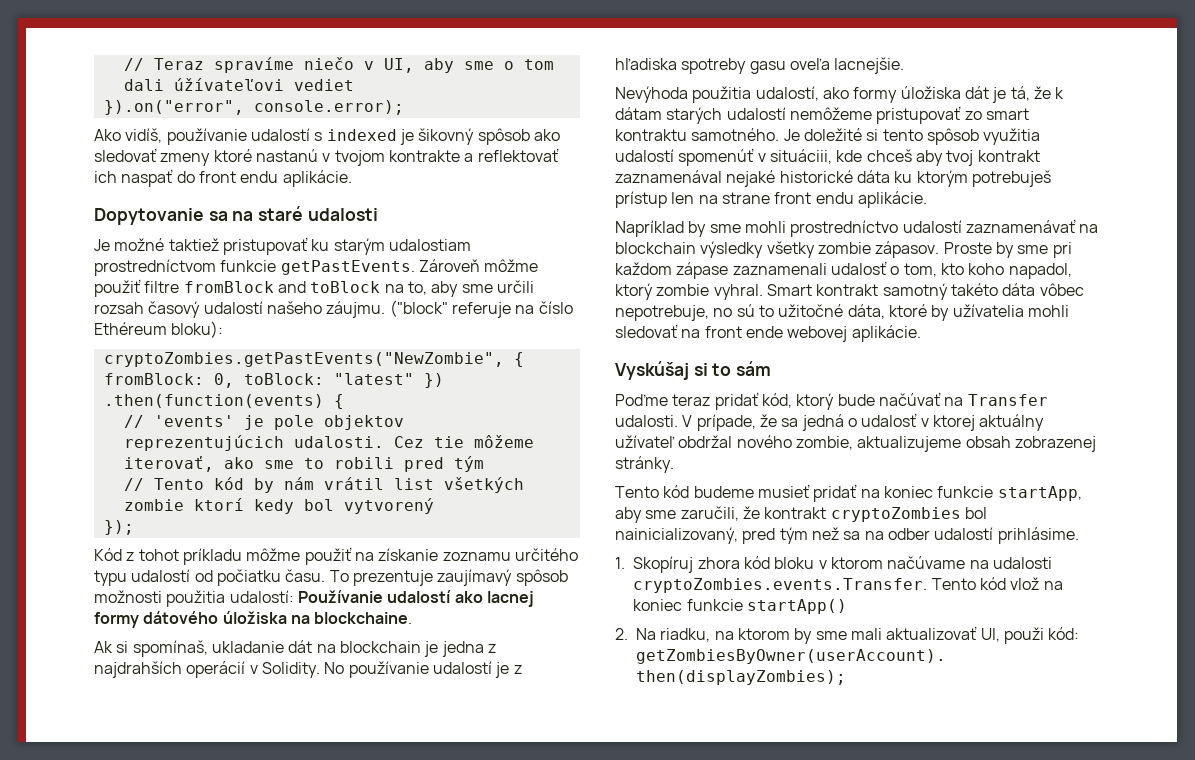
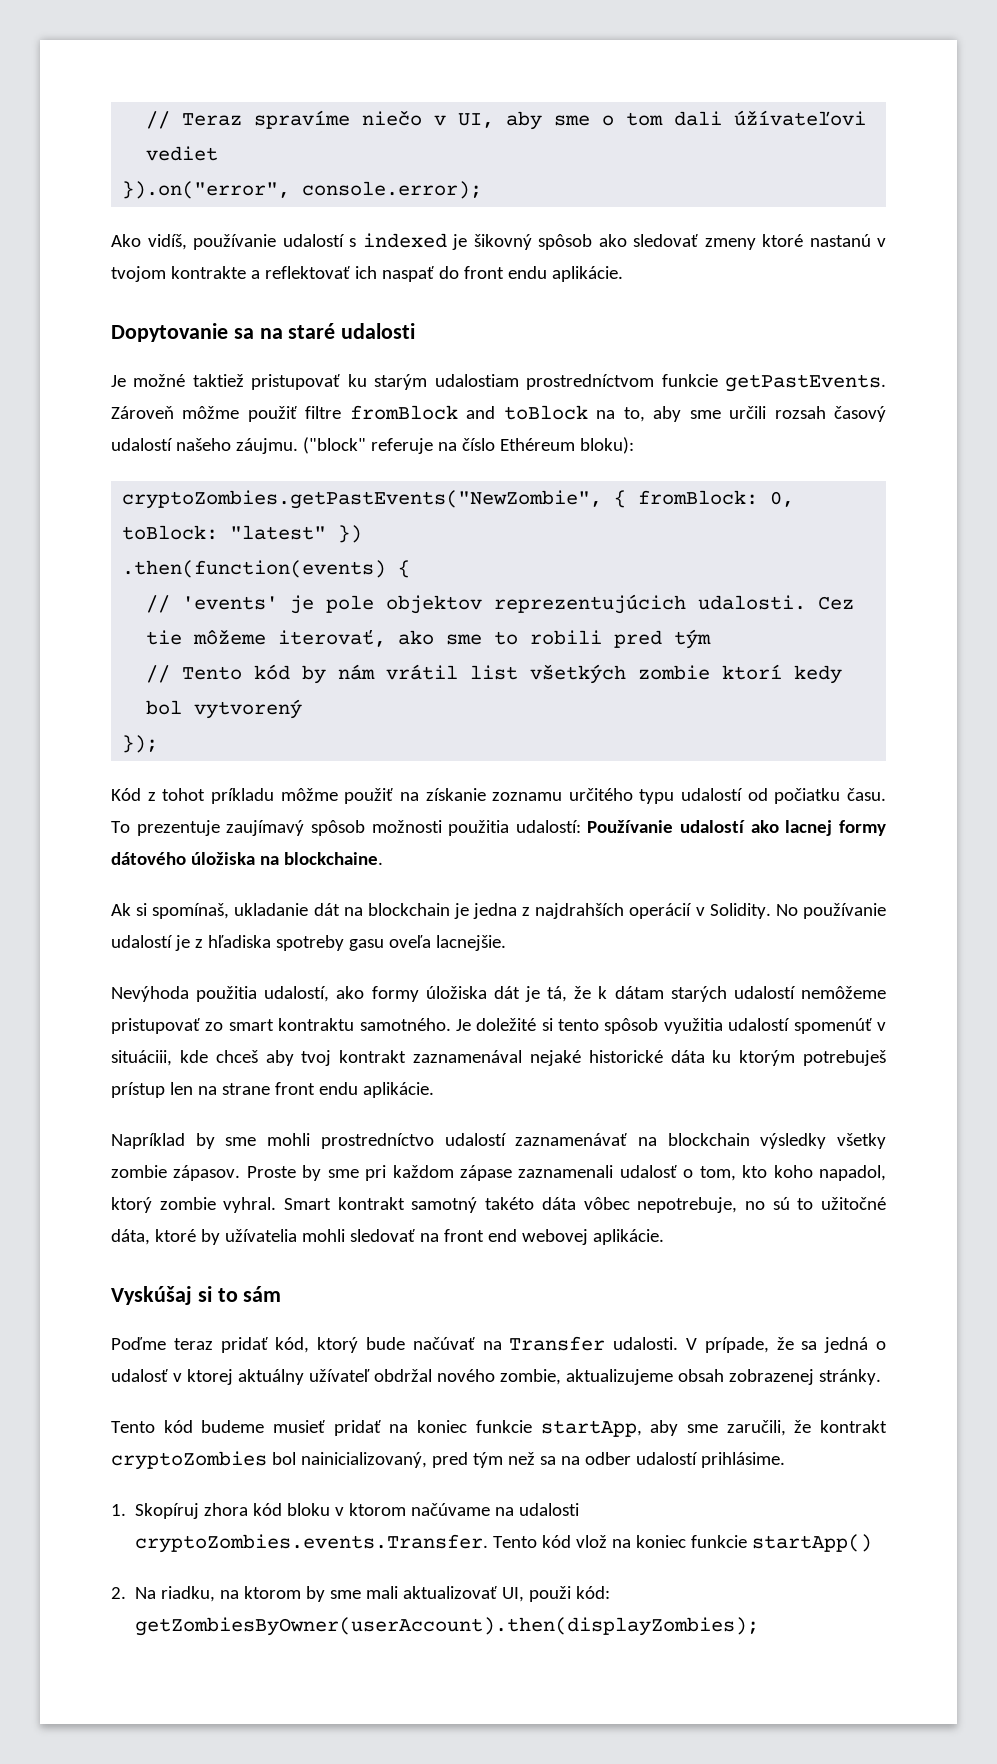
- Smart kontrakt samotný takéto dáta vôbec nepotrebuje, no sú to užitočné dáta, ktoré by užívatelia mohli sledovať na front ende webovej aplikácie.
+ Smart kontrakt samotný takéto dáta vôbec nepotrebuje, no sú to užitočné dáta, ktoré by užívatelia mohli sledovať na front end webovej aplikácie.

